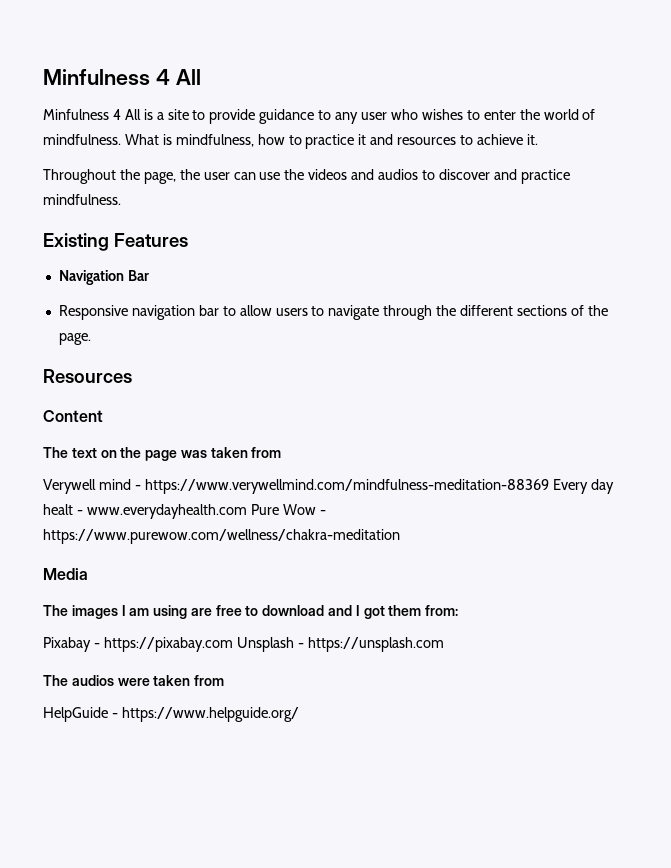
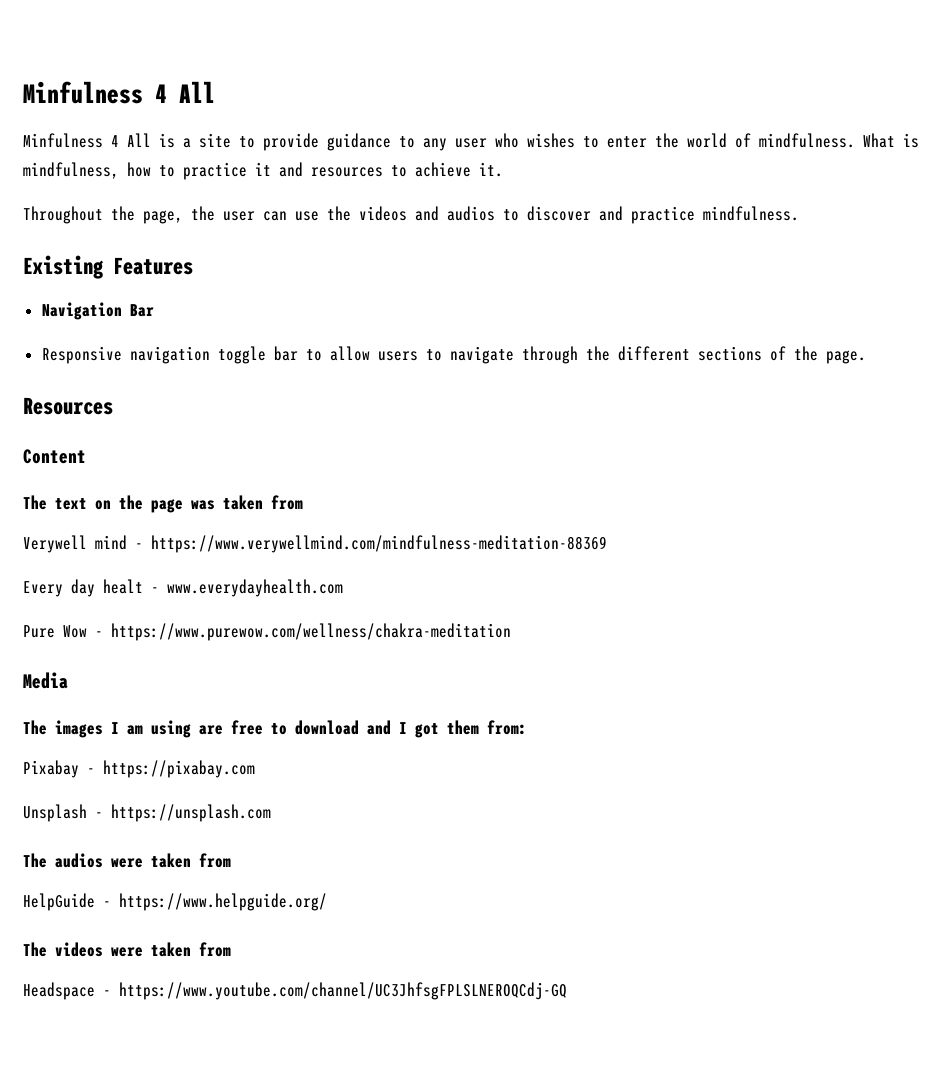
- Responsive navigation bar to allow users to navigate through the different sections of the page.
+ Responsive navigation toggle bar to allow users to navigate through the different sections of the page.
- Verywell mind - https://www.verywellmind.com/mindfulness-meditation-88369 Every day healt - www.everydayhealth.com Pure Wow - https://www.purewow.com/wellness/chakra-meditation
+ Verywell mind - https://www.verywellmind.com/mindfulness-meditation-88369
+ Every day healt - www.everydayhealth.com
+ Pure Wow - https://www.purewow.com/wellness/chakra-meditation
- Pixabay - https://pixabay.com Unsplash - https://unsplash.com
+ Pixabay - https://pixabay.com
+ Unsplash - https://unsplash.com
+ The videos were taken from
+ Headspace - https://www.youtube.com/channel/UC3JhfsgFPLSLNEROQCdj-GQ

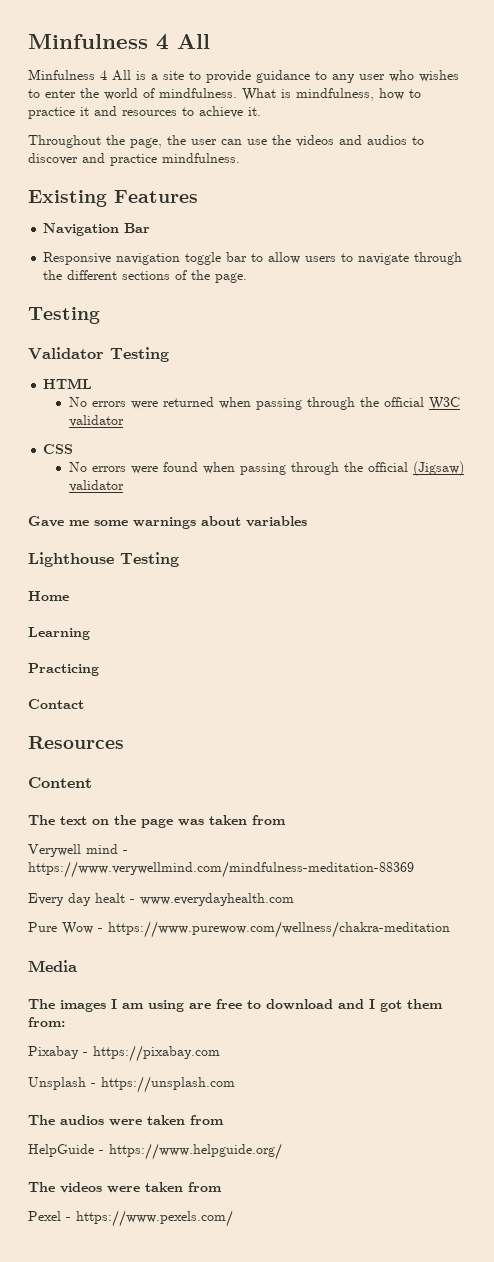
  Responsive navigation toggle bar to allow users to navigate through the different sections of the page.
+ Testing
+ Validator Testing
+ HTML
+ No errors were returned when passing through the official W3C validator
+ CSS
+ No errors were found when passing through the official (Jigsaw) validator
+ Gave me some warnings about variables
+ Lighthouse Testing
+ Home
+ Learning
+ Practicing
+ Contact
- Headspace - https://www.youtube.com/channel/UC3JhfsgFPLSLNEROQCdj-GQ
+ Pexel - https://www.pexels.com/

